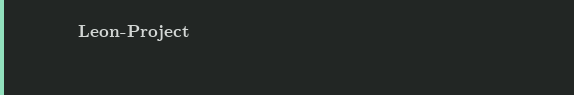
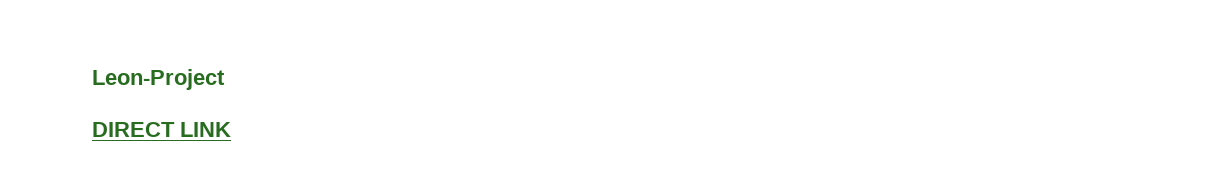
+ DIRECT LINK

